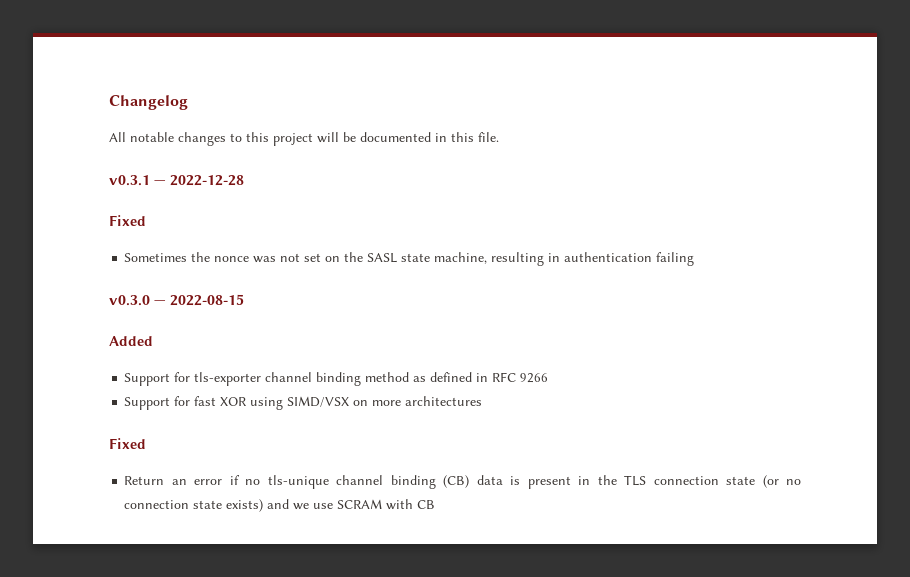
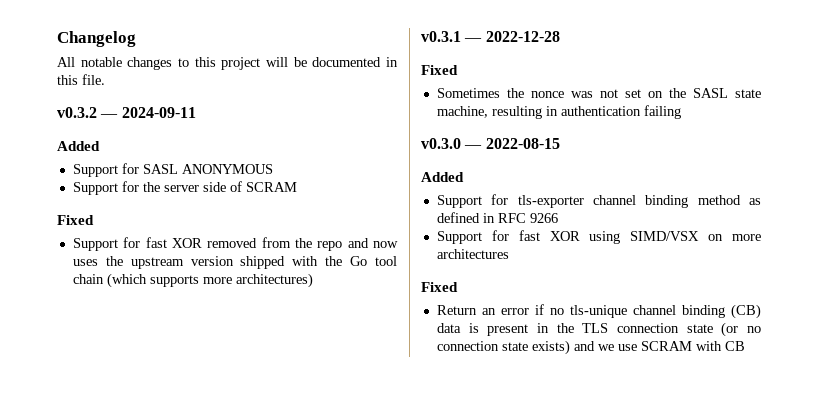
+ v0.3.2 — 2024-09-11
+ Added
+ Support for SASL ANONYMOUS
+ Support for the server side of SCRAM
+ Fixed
+ Support for fast XOR removed from the repo and now uses the upstream version shipped with the Go tool chain (which supports more architectures)

